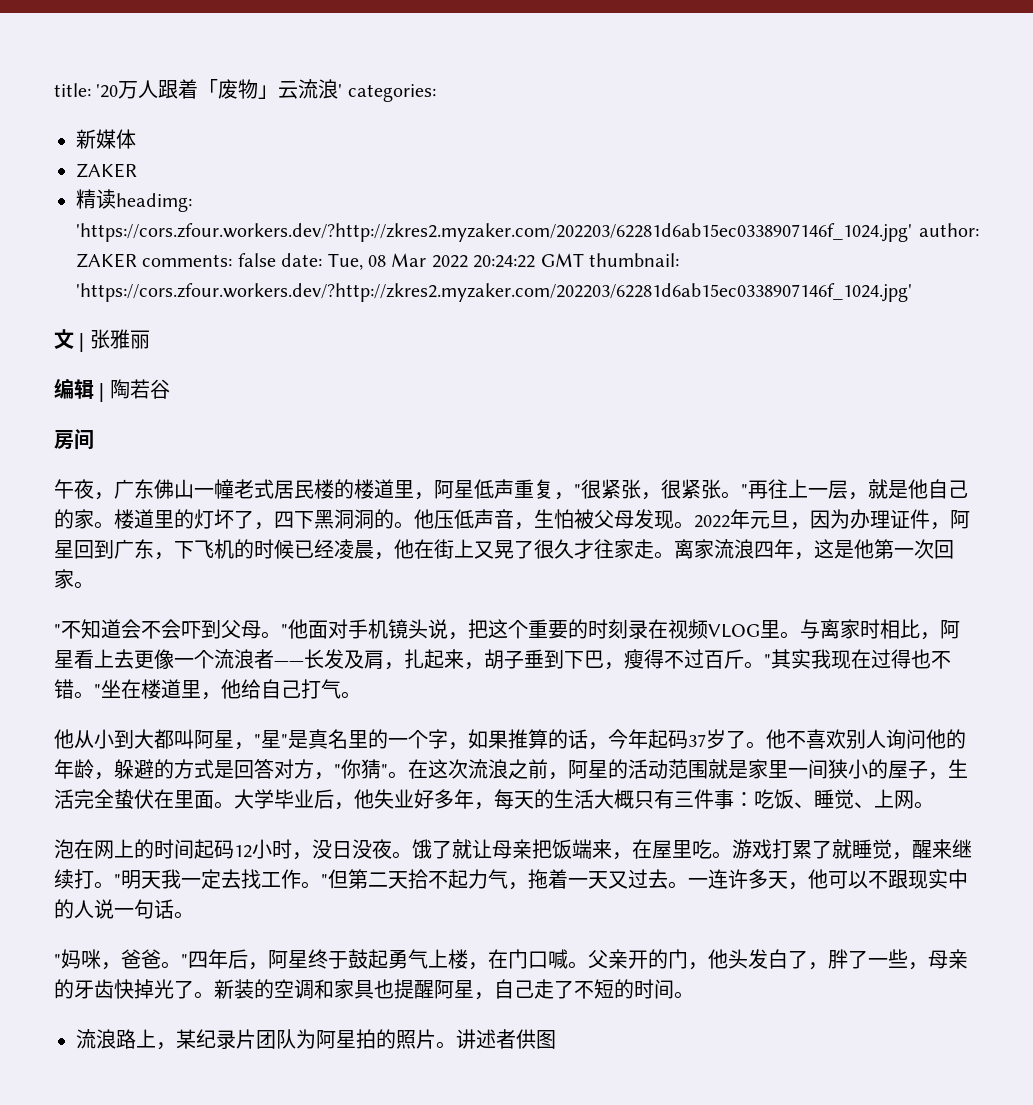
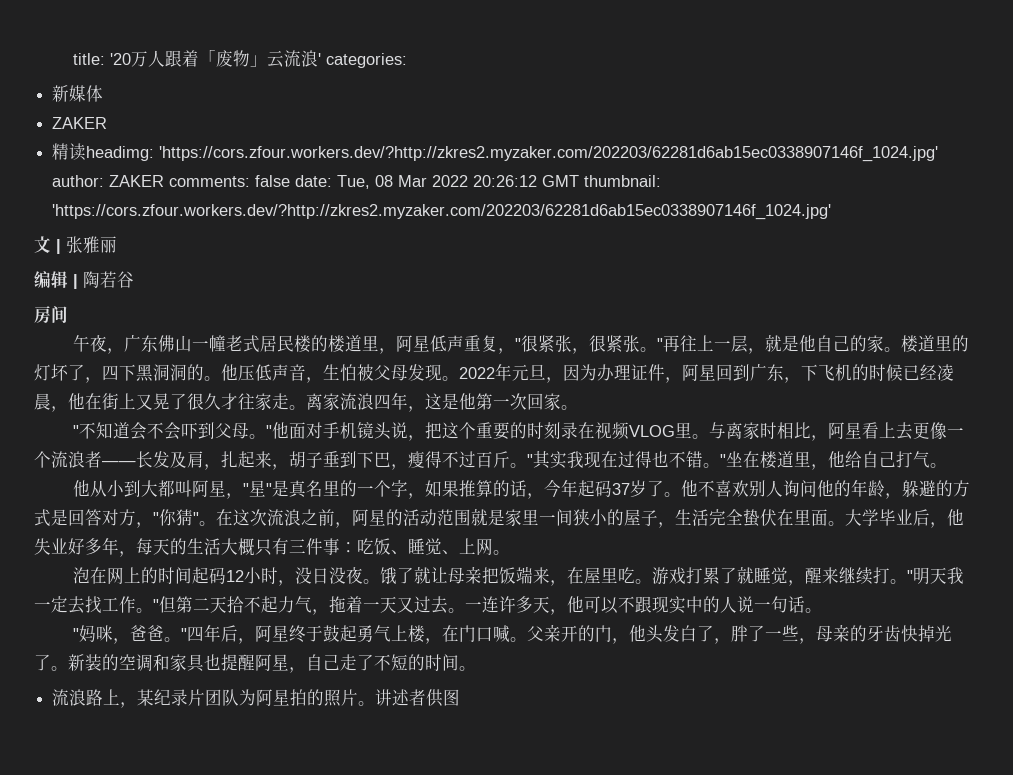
- 精读headimg: 'https://cors.zfour.workers.dev/?http://zkres2.myzaker.com/202203/62281d6ab15ec0338907146f_1024.jpg' author: ZAKER comments: false date: Tue, 08 Mar 2022 20:24:22 GMT thumbnail: 'https://cors.zfour.workers.dev/?http://zkres2.myzaker.com/202203/62281d6ab15ec0338907146f_1024.jpg'
+ 精读headimg: 'https://cors.zfour.workers.dev/?http://zkres2.myzaker.com/202203/62281d6ab15ec0338907146f_1024.jpg' author: ZAKER comments: false date: Tue, 08 Mar 2022 20:26:12 GMT thumbnail: 'https://cors.zfour.workers.dev/?http://zkres2.myzaker.com/202203/62281d6ab15ec0338907146f_1024.jpg'

